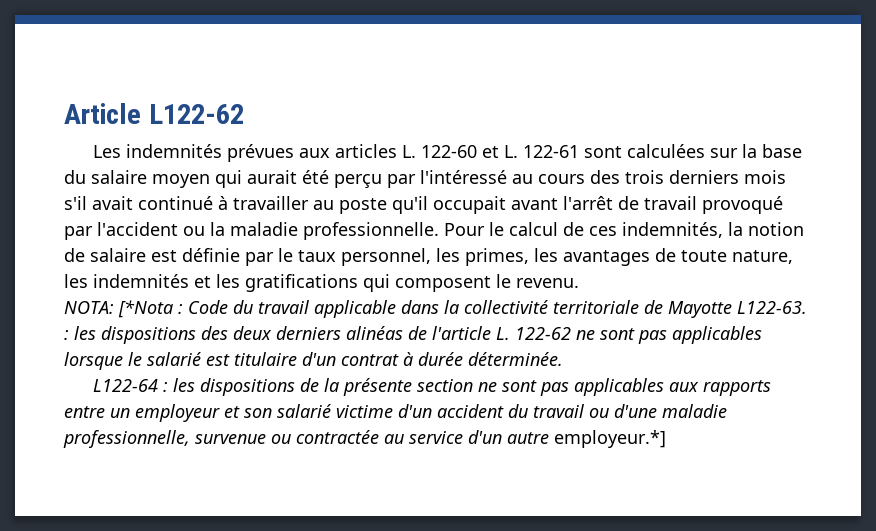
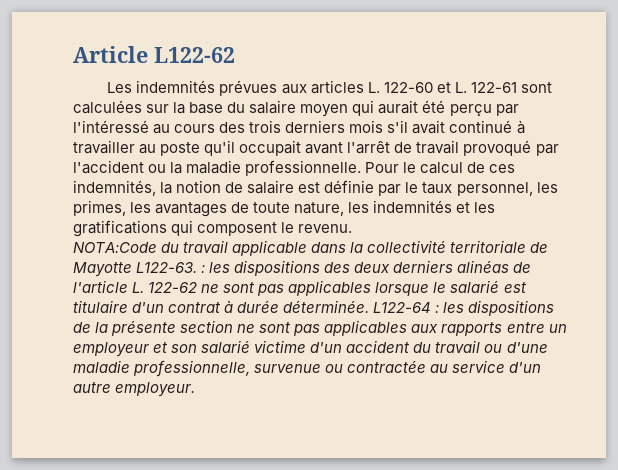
- NOTA: [*Nota : Code du travail applicable dans la collectivité territoriale de Mayotte L122-63. :
+ NOTA:Code du travail applicable dans la collectivité territoriale de Mayotte L122-63. :
- les dispositions des deux derniers alinéas de l'article L. 122-62 ne sont pas applicables lorsque le salarié est titulaire d'un contrat à durée déterminée.
- L122-64 :
+ les dispositions des deux derniers alinéas de l'article L. 122-62 ne sont pas applicables lorsque le salarié est titulaire d'un contrat à durée déterminée. L122-64 :
- les dispositions de la présente section ne sont pas applicables aux rapports entre un employeur et son salarié victime d'un accident du travail ou d'une maladie professionnelle, survenue ou contractée au service d'un autre employeur.*]
+ les dispositions de la présente section ne sont pas applicables aux rapports entre un employeur et son salarié victime d'un accident du travail ou d'une maladie professionnelle, survenue ou contractée au service d'un autre employeur.

